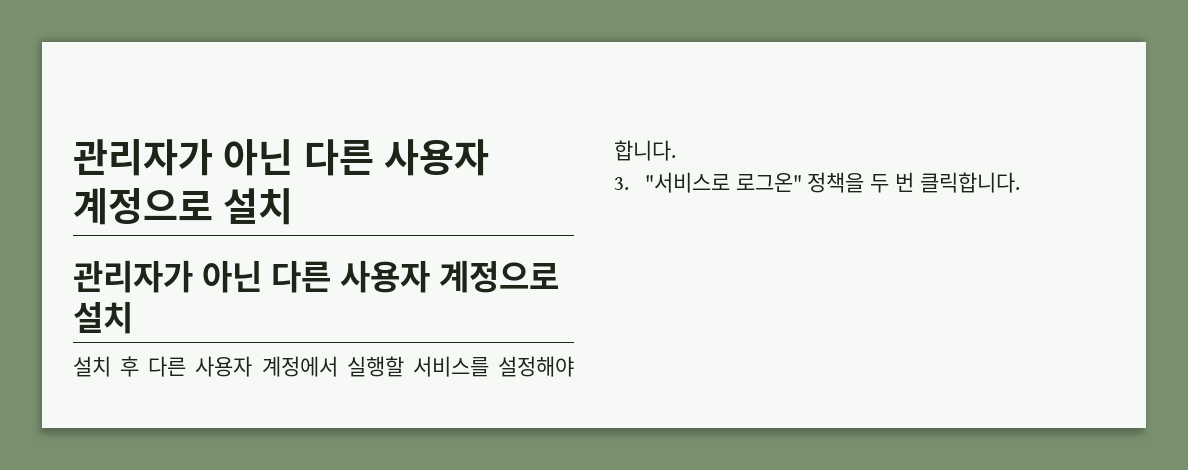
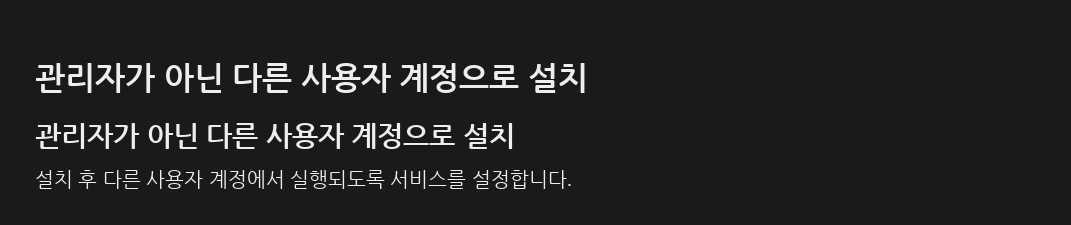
- 설치 후 다른 사용자 계정에서 실행할 서비스를 설정해야 합니다.
- 3. "서비스로 로그온" 정책을 두 번 클릭합니다.
+ 설치 후 다른 사용자 계정에서 실행되도록 서비스를 설정합니다.

